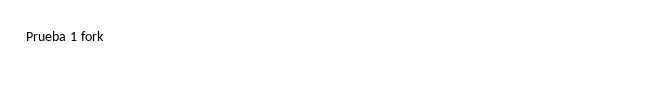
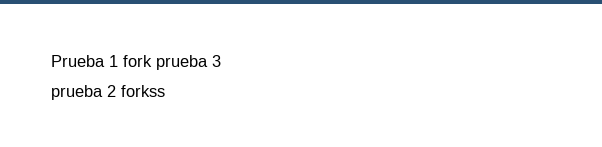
- Prueba 1 fork
+ Prueba 1 fork prueba 3
+ prueba 2 forkss

